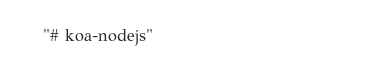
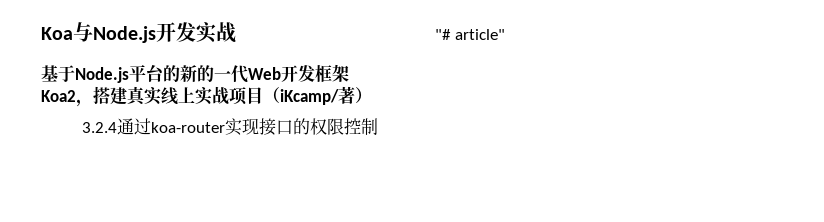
- "# koa-nodejs"
+ Koa与Node.js开发实战
+ 基于Node.js平台的新的一代Web开发框架Koa2，搭建真实线上实战项目（iKcamp/著）
+ 3.2.4通过koa-router实现接口的权限控制"# article"

